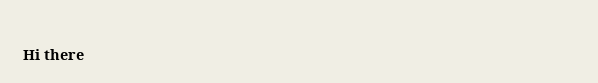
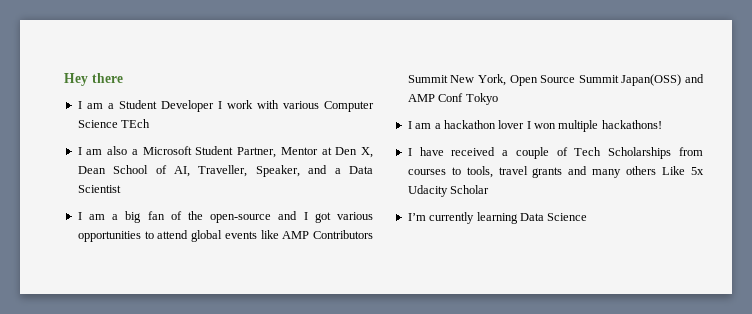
- Hi there
+ Hey there
+ I am a Student Developer I work with various Computer Science TEch
+ I am also a Microsoft Student Partner, Mentor at Den X, Dean School of AI, Traveller, Speaker, and a Data Scientist
+ I am a big fan of the open-source and I got various opportunities to attend global events like AMP Contributors Summit New York, Open Source Summit Japan(OSS) and AMP Conf Tokyo
+ I am a hackathon lover I won multiple hackathons!
+ I have received a couple of Tech Scholarships from courses to tools, travel grants and many others Like 5x Udacity Scholar
+ I’m currently learning Data Science

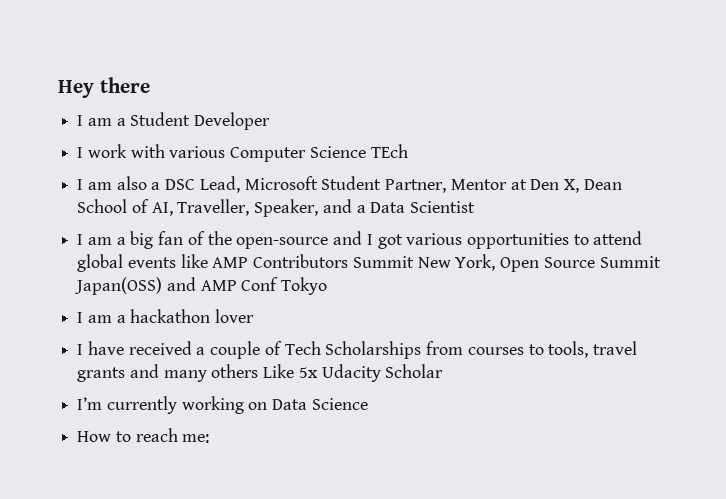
- I am a Student Developer I work with various Computer Science TEch
+ I am a Student Developer
+ I work with various Computer Science TEch
- I am also a Microsoft Student Partner, Mentor at Den X, Dean School of AI, Traveller, Speaker, and a Data Scientist
+ I am also a DSC Lead, Microsoft Student Partner, Mentor at Den X, Dean School of AI, Traveller, Speaker, and a Data Scientist
- I am a hackathon lover I won multiple hackathons!
+ I am a hackathon lover
- I’m currently learning Data Science
+ I’m currently working on Data Science
+ How to reach me:

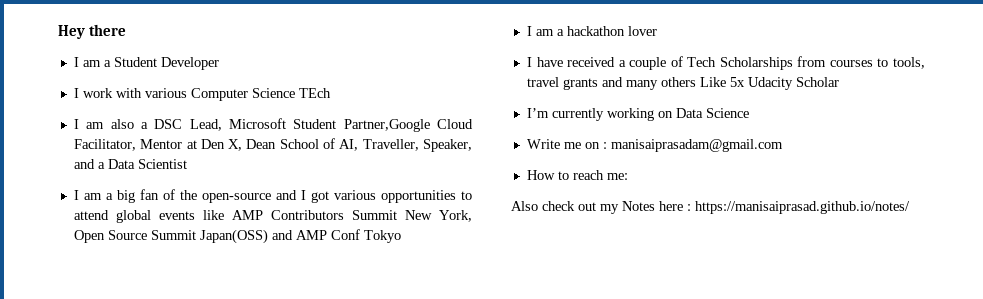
- I am also a DSC Lead, Microsoft Student Partner, Mentor at Den X, Dean School of AI, Traveller, Speaker, and a Data Scientist
+ I am also a DSC Lead, Microsoft Student Partner,Google Cloud Facilitator, Mentor at Den X, Dean School of AI, Traveller, Speaker, and a Data Scientist
+ Write me on : manisaiprasadam@gmail.com
+ Also check out my Notes here : https://manisaiprasad.github.io/notes/

